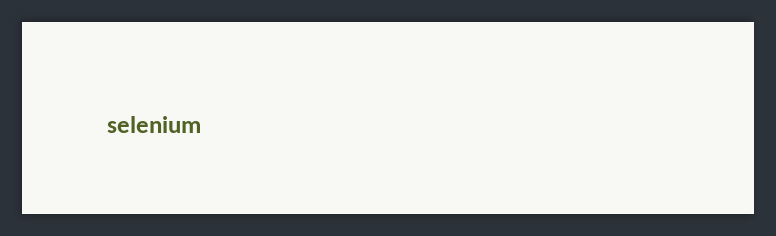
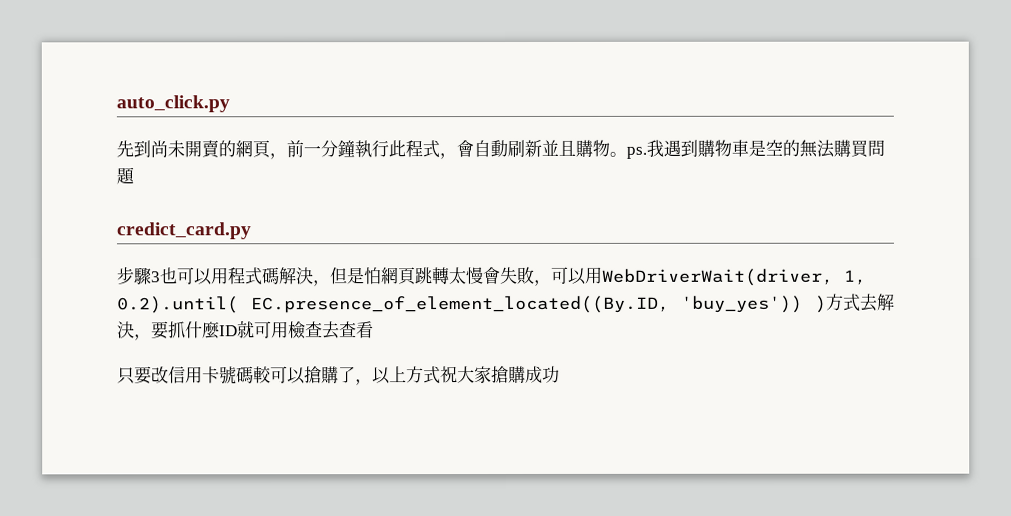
- selenium
+ auto_click.py
+ 先到尚未開賣的網頁，前一分鐘執行此程式，會自動刷新並且購物。ps.我遇到購物車是空的無法購買問題
+ credict_card.py
+ 步驟3也可以用程式碼解決，但是怕網頁跳轉太慢會失敗，可以用WebDriverWait(driver, 1, 0.2).until( EC.presence_of_element_located((By.ID, 'buy_yes')) )方式去解決，要抓什麼ID就可用檢查去查看
+ 只要改信用卡號碼較可以搶購了，以上方式祝大家搶購成功

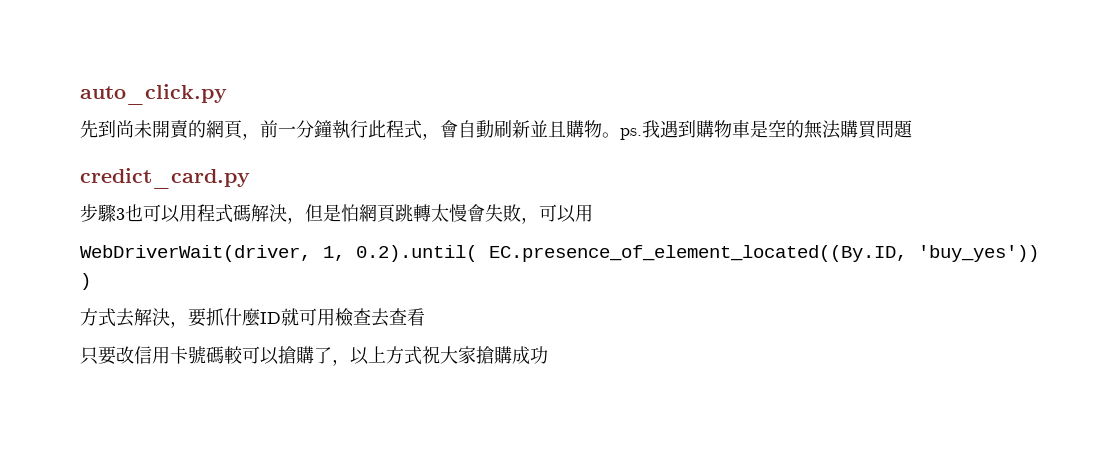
- 步驟3也可以用程式碼解決，但是怕網頁跳轉太慢會失敗，可以用WebDriverWait(driver, 1, 0.2).until( EC.presence_of_element_located((By.ID, 'buy_yes')) )方式去解決，要抓什麼ID就可用檢查去查看
+ 步驟3也可以用程式碼解決，但是怕網頁跳轉太慢會失敗，可以用
+ WebDriverWait(driver, 1, 0.2).until( EC.presence_of_element_located((By.ID, 'buy_yes')) )
+ 方式去解決，要抓什麼ID就可用檢查去查看

